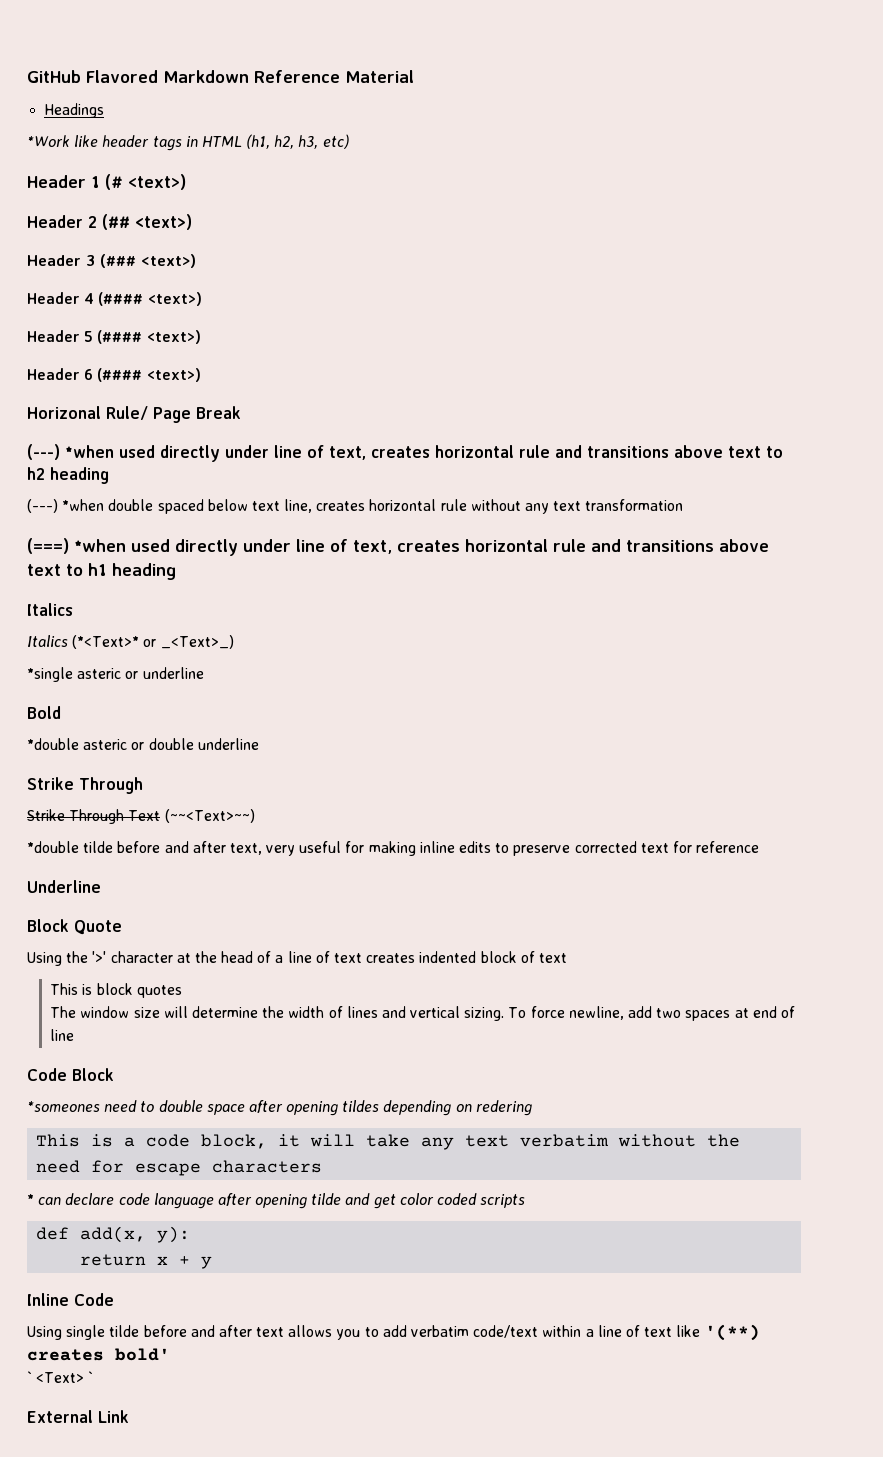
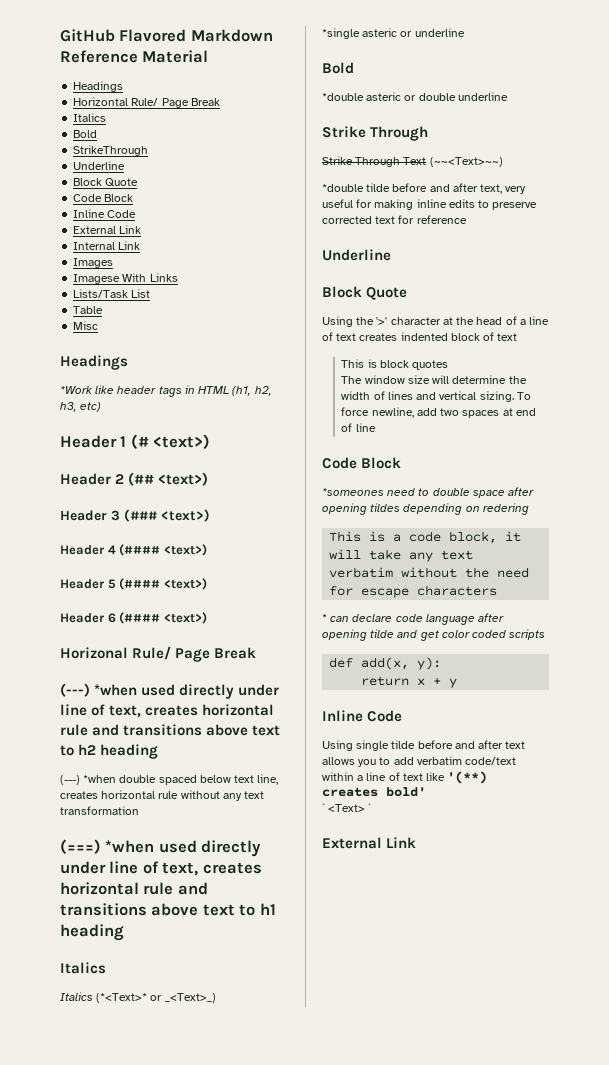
+ Horizontal Rule/ Page Break
+ Italics
+ Bold
+ StrikeThrough
+ Underline
+ Block Quote
+ Code Block
+ Inline Code
+ External Link
+ Internal Link
+ Images
+ Imagese With Links
+ Lists/Task List
+ Table
+ Misc
+ Headings

